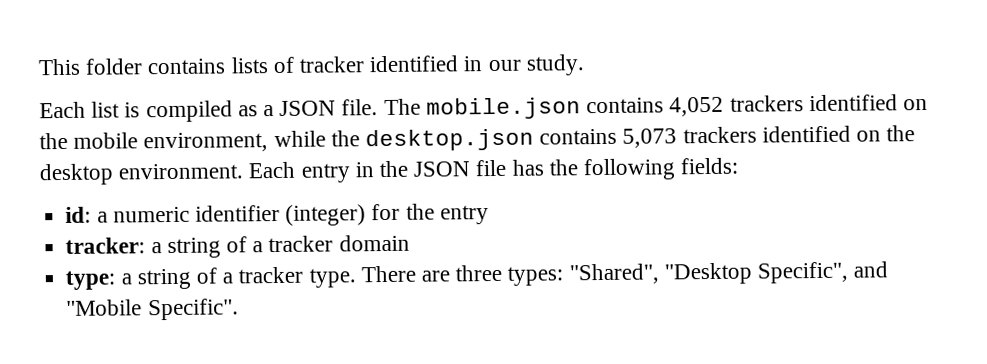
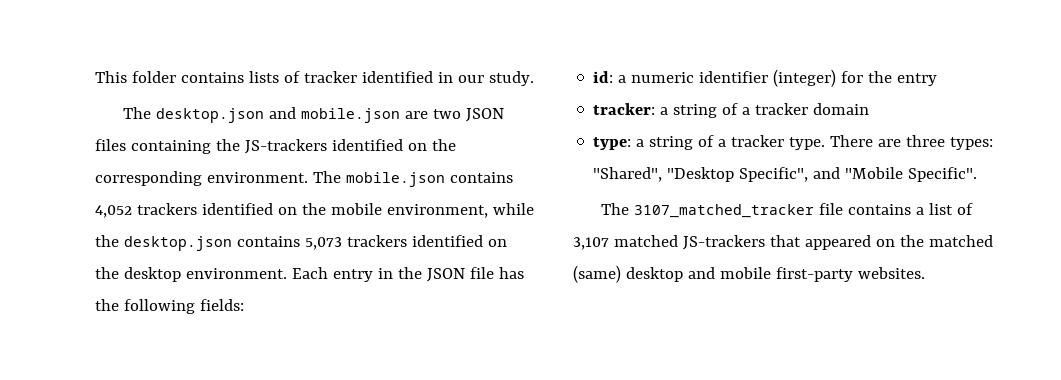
- Each list is compiled as a JSON file.
+ The desktop.json and mobile.json are two JSON files containing the JS-trackers identified on the corresponding environment.
+ The 3107_matched_tracker file contains a list of 3,107 matched JS-trackers that appeared on the matched (same) desktop and mobile first-party websites.

